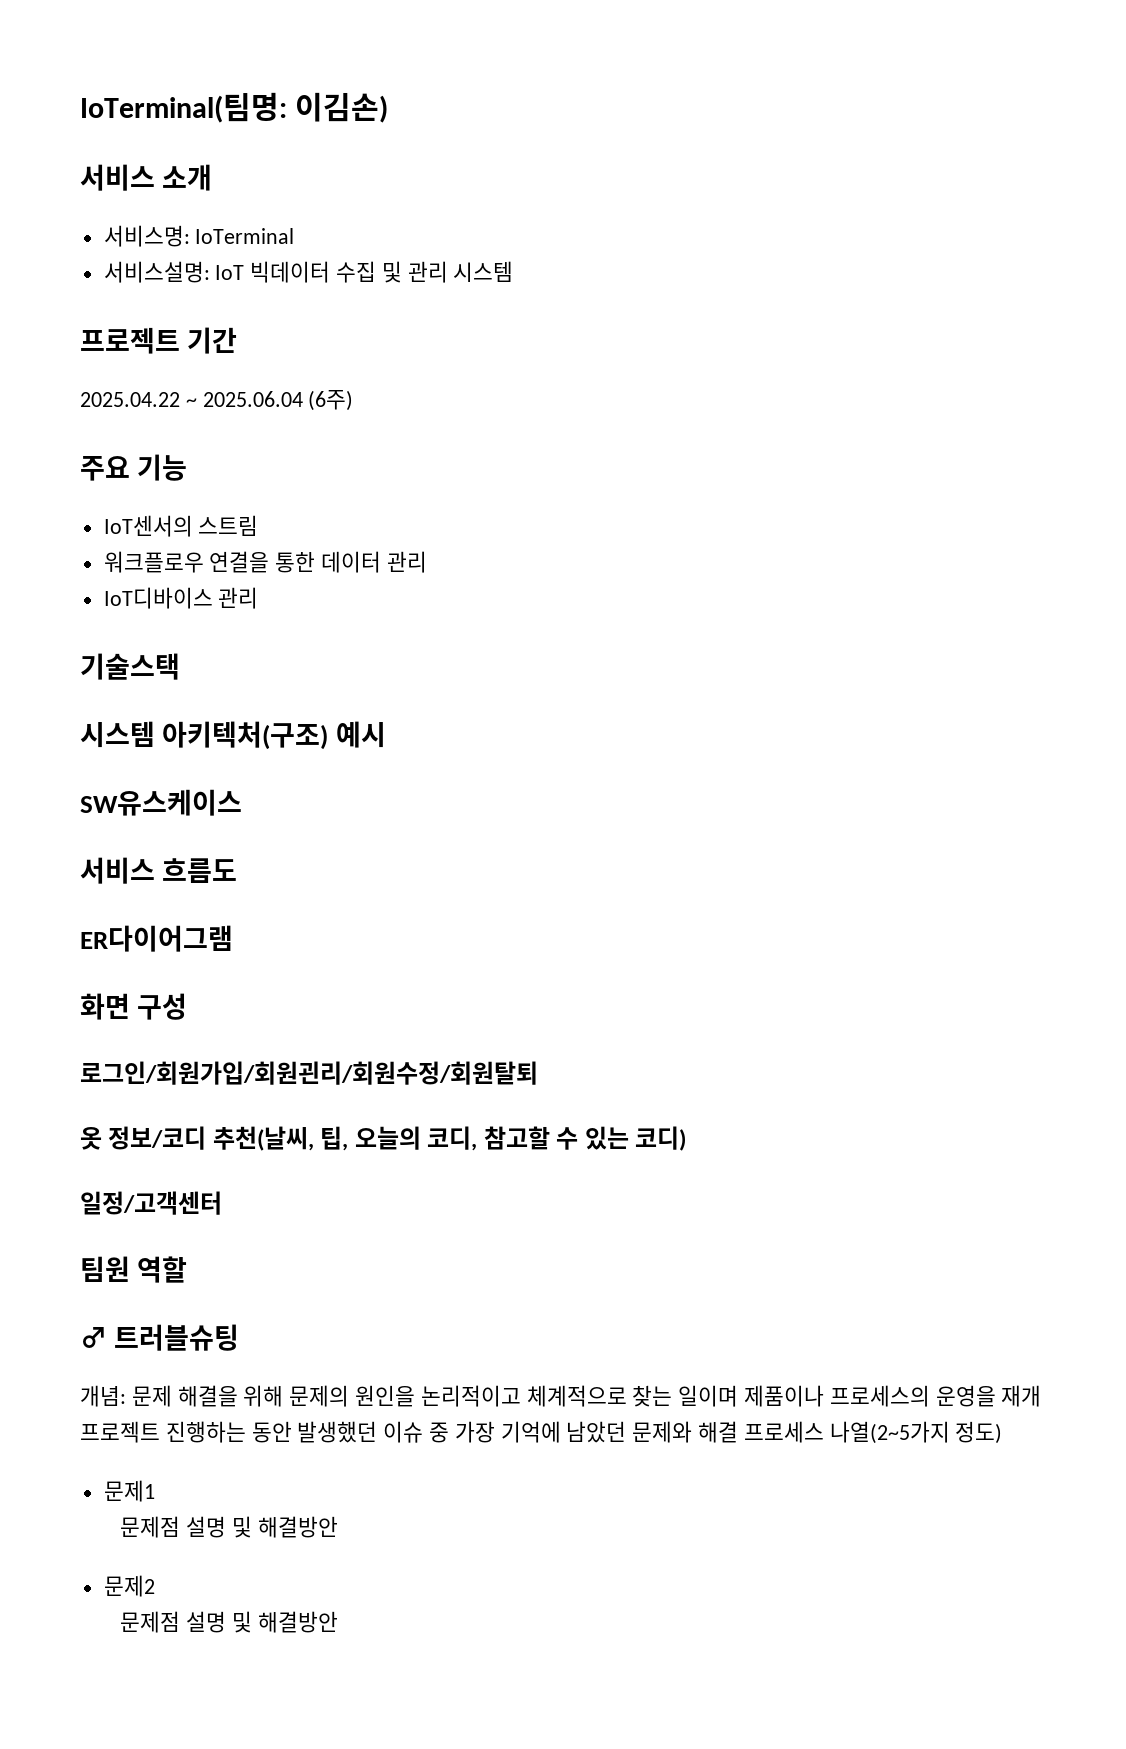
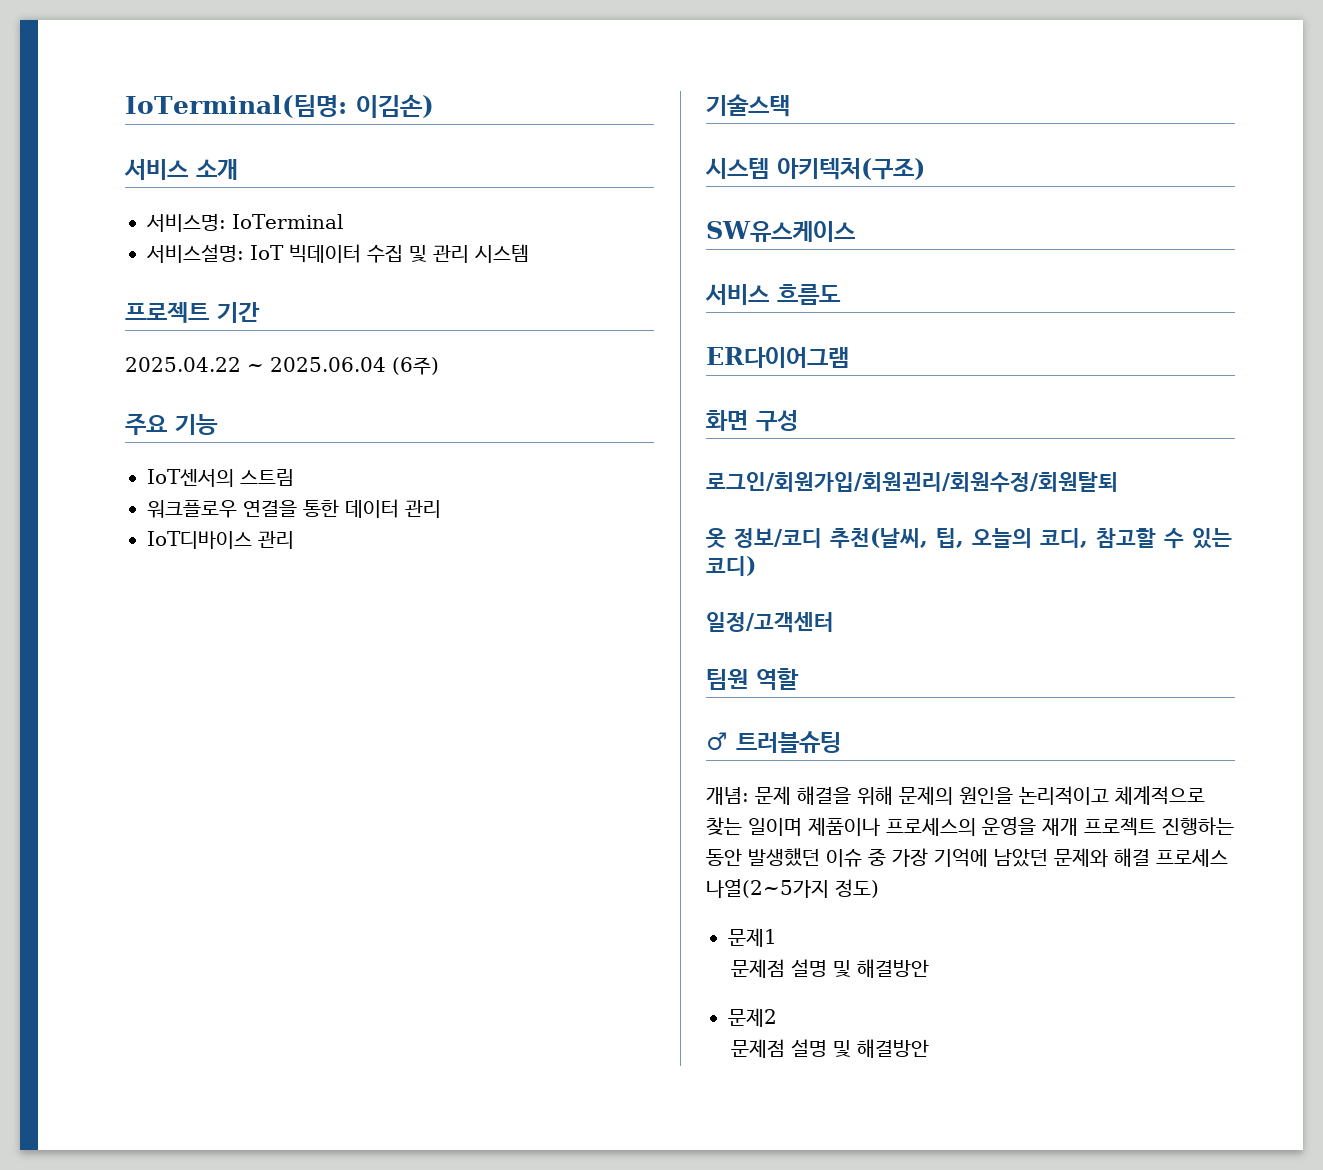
- 시스템 아키텍처(구조) 예시
+ 시스템 아키텍처(구조)

